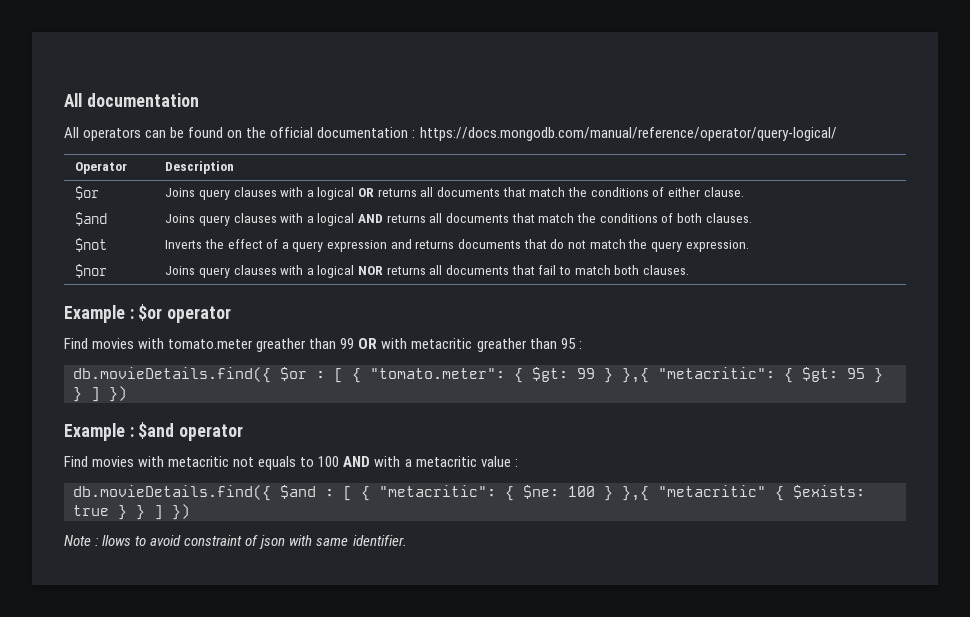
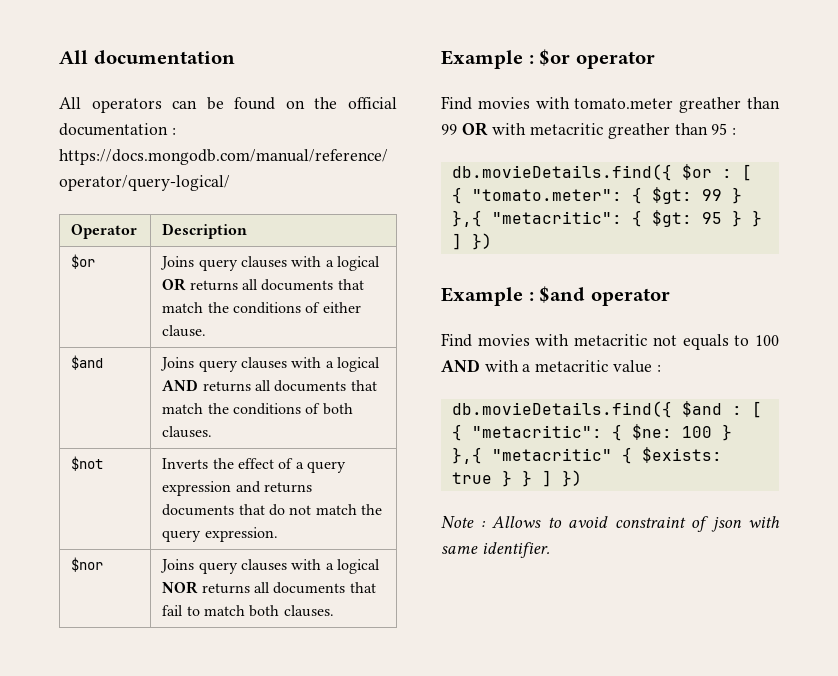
- Note : llows to avoid constraint of json with same identifier.
+ Note : Allows to avoid constraint of json with same identifier.

